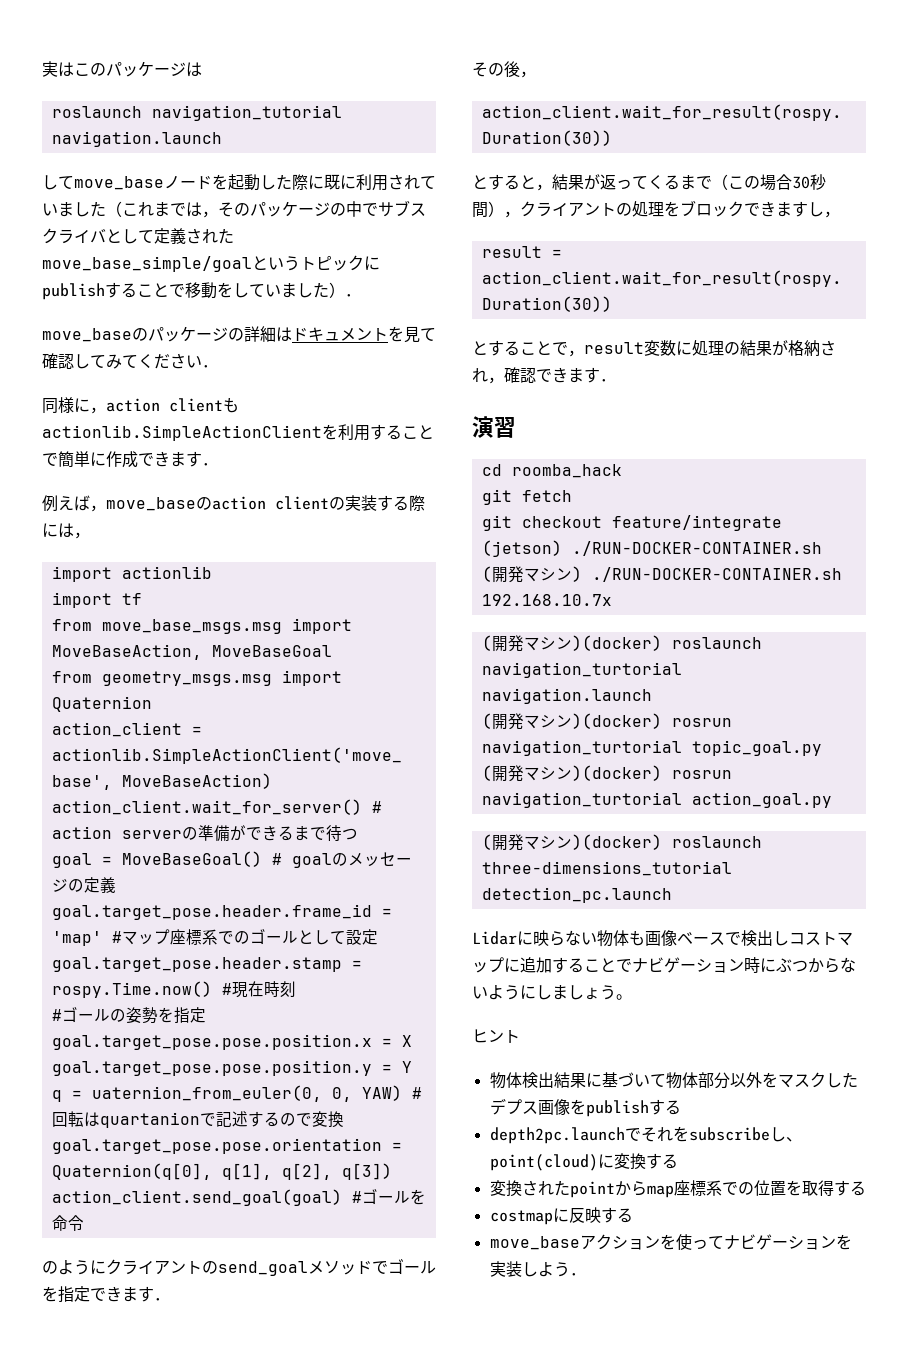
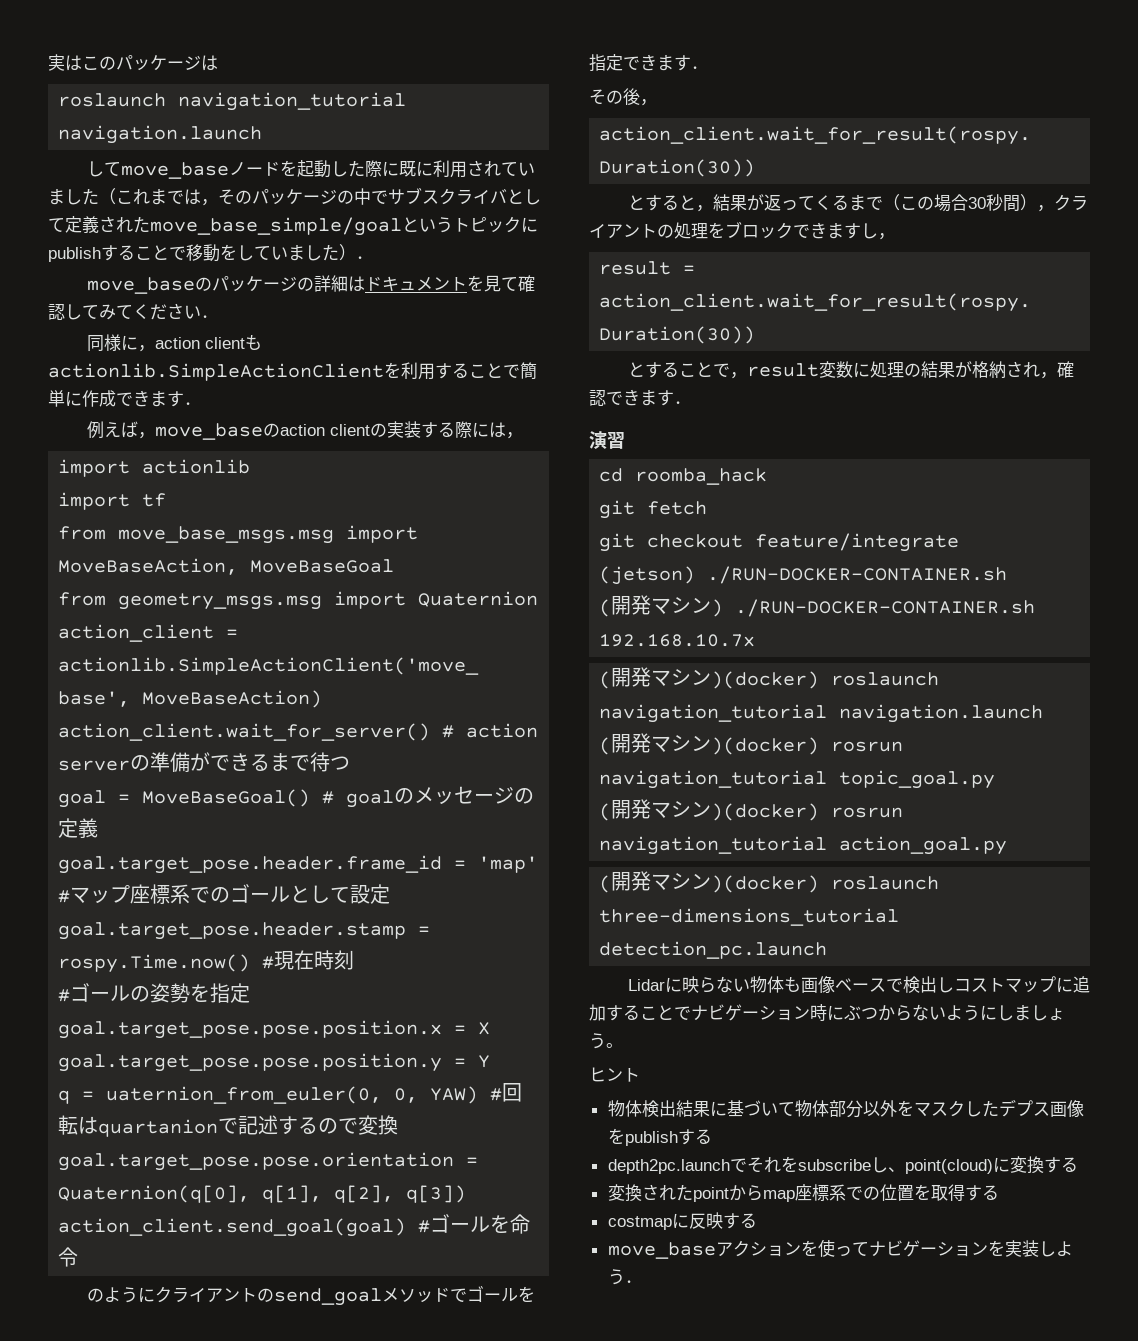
- (開発マシン)(docker) roslaunch navigation_turtorial navigation.launch
+ (開発マシン)(docker) roslaunch navigation_tutorial navigation.launch
- (開発マシン)(docker) rosrun navigation_turtorial topic_goal.py
+ (開発マシン)(docker) rosrun navigation_tutorial topic_goal.py
- (開発マシン)(docker) rosrun navigation_turtorial action_goal.py
+ (開発マシン)(docker) rosrun navigation_tutorial action_goal.py

